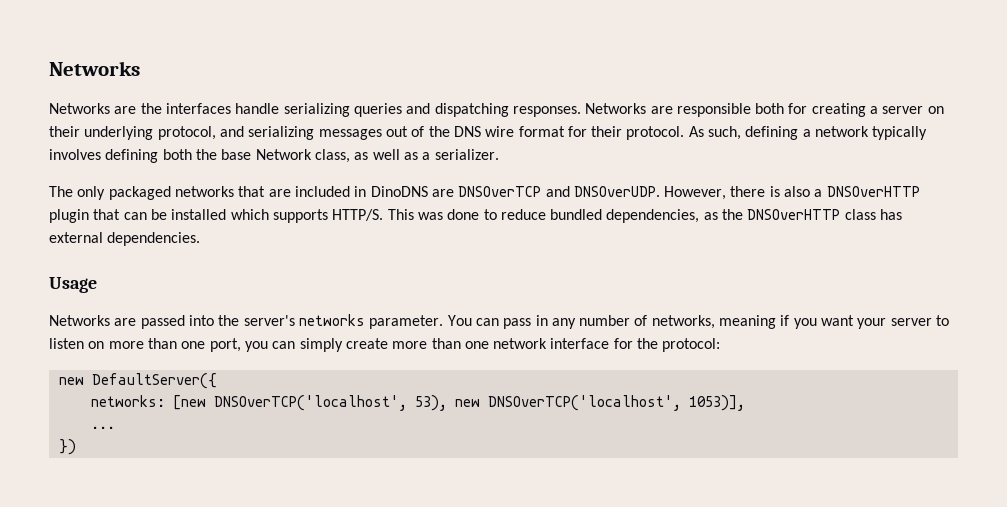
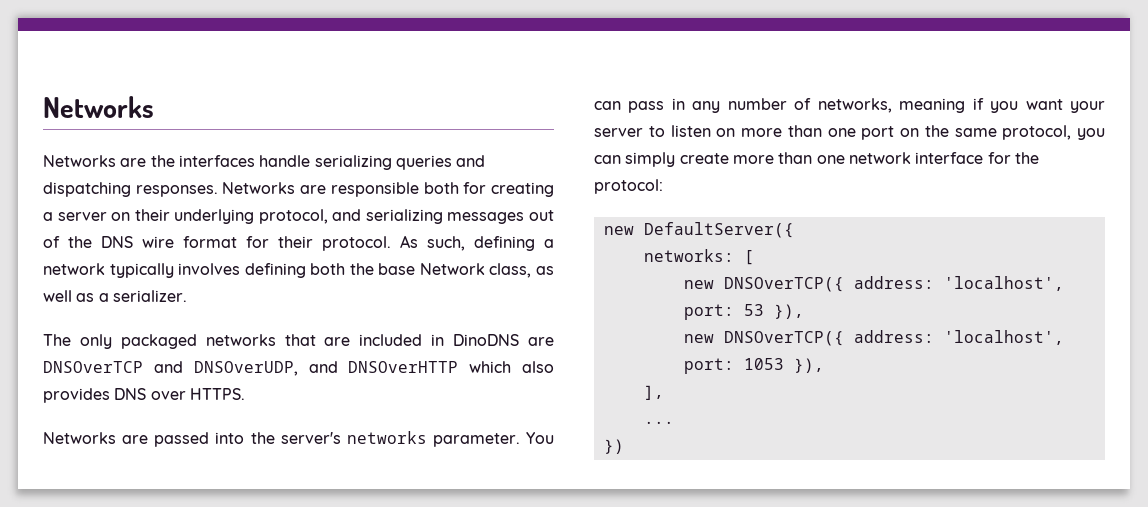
- The only packaged networks that are included in DinoDNS are DNSOverTCP and DNSOverUDP. However, there is also a DNSOverHTTP plugin that can be installed which supports HTTP/S. This was done to reduce bundled dependencies, as the DNSOverHTTP class has external dependencies.
- Usage
+ The only packaged networks that are included in DinoDNS are DNSOverTCP and DNSOverUDP, and DNSOverHTTP which also provides DNS over HTTPS.
- You can pass in any number of networks, meaning if you want your server to listen on more than one port, you can simply create more than one network interface for the protocol:
+ You can pass in any number of networks, meaning if you want your server to listen on more than one port on the same protocol, you can simply create more than one network interface for the protocol:
- networks: [new DNSOverTCP('localhost', 53), new DNSOverTCP('localhost', 1053)],
+ networks: [
+ new DNSOverTCP({ address: 'localhost', port: 53 }),
+ new DNSOverTCP({ address: 'localhost', port: 1053 }),
+ ],

